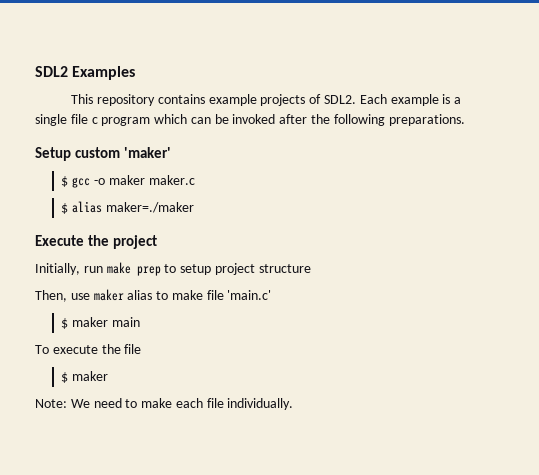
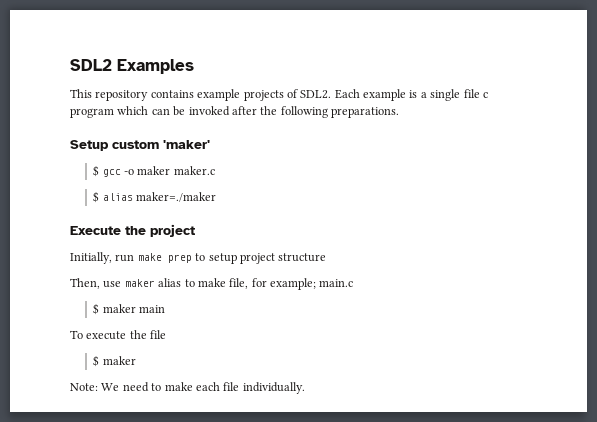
- Then, use maker alias to make file 'main.c'
+ Then, use maker alias to make file, for example; main.c

